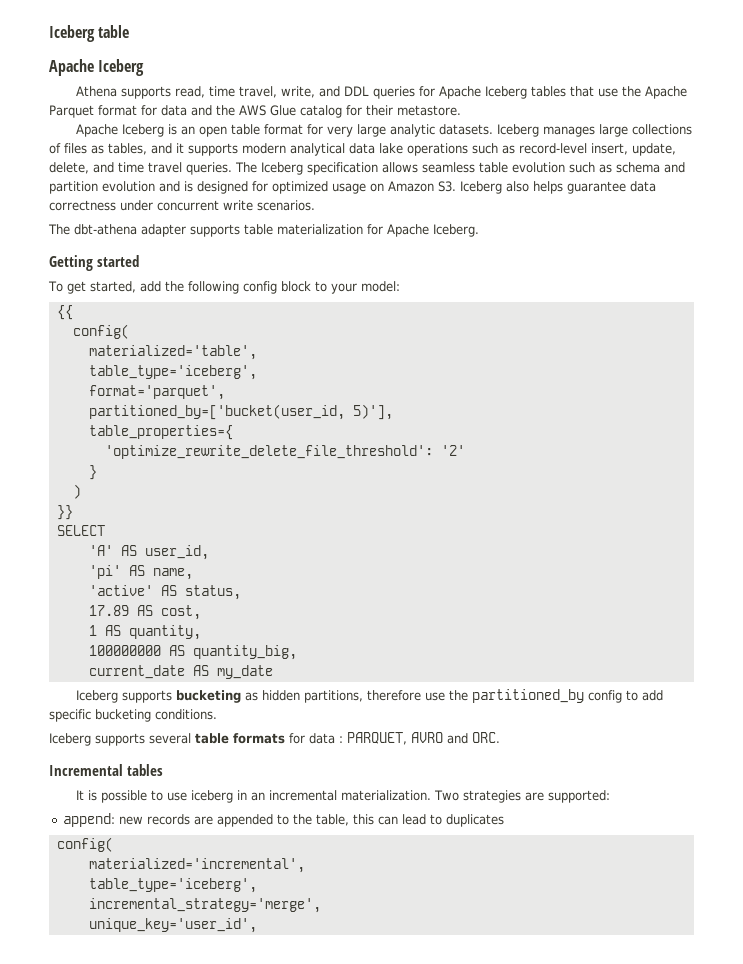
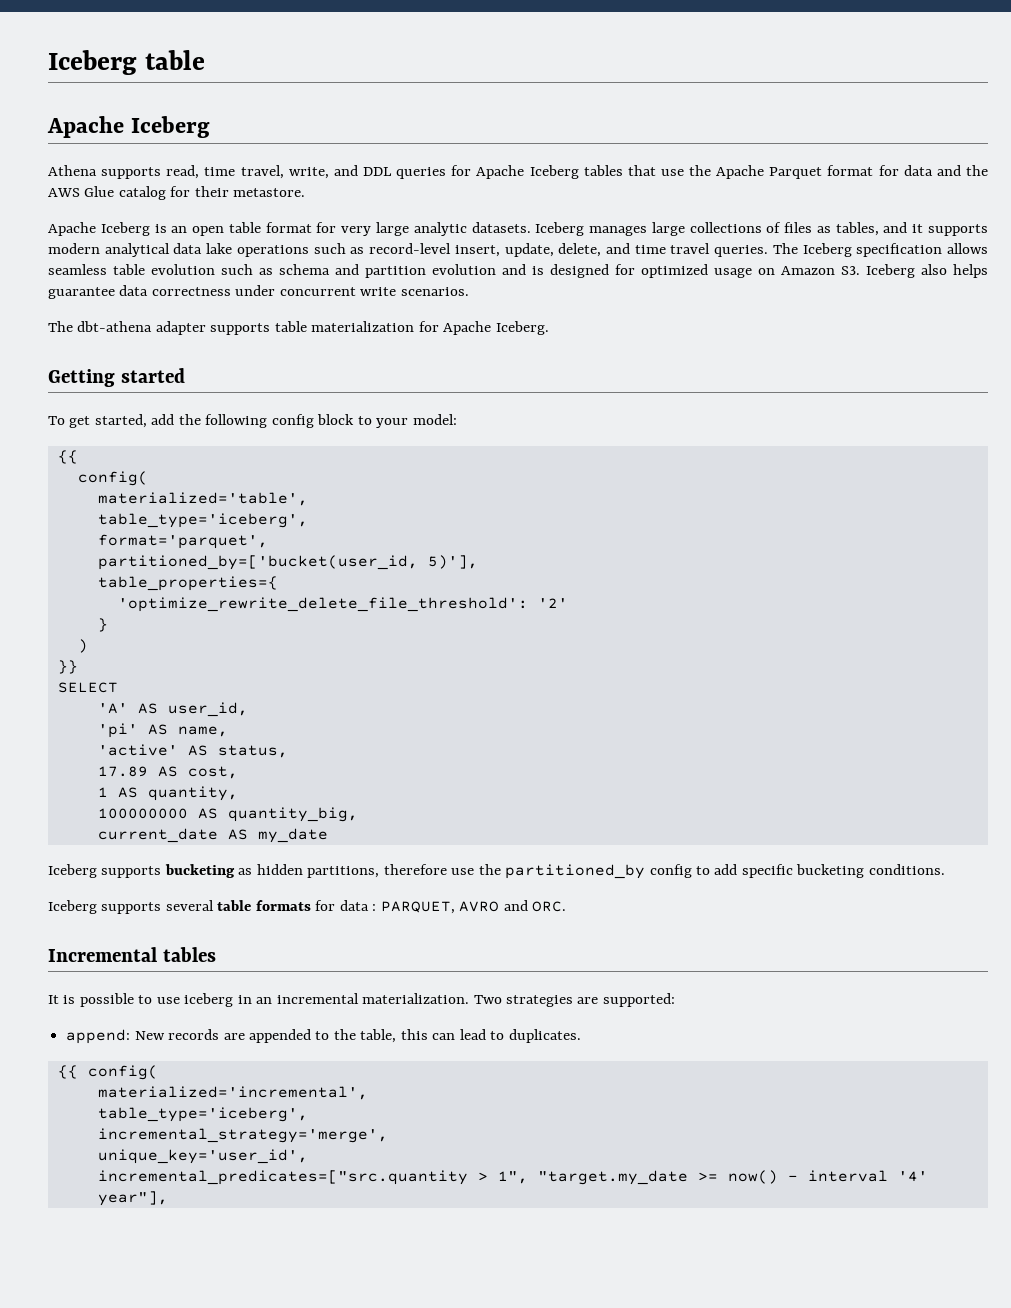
- append: new records are appended to the table, this can lead to duplicates
- config(
+ append: New records are appended to the table, this can lead to duplicates.
+ {{ config(
+ incremental_predicates=["src.quantity > 1", "target.my_date >= now() - interval '4' year"],

